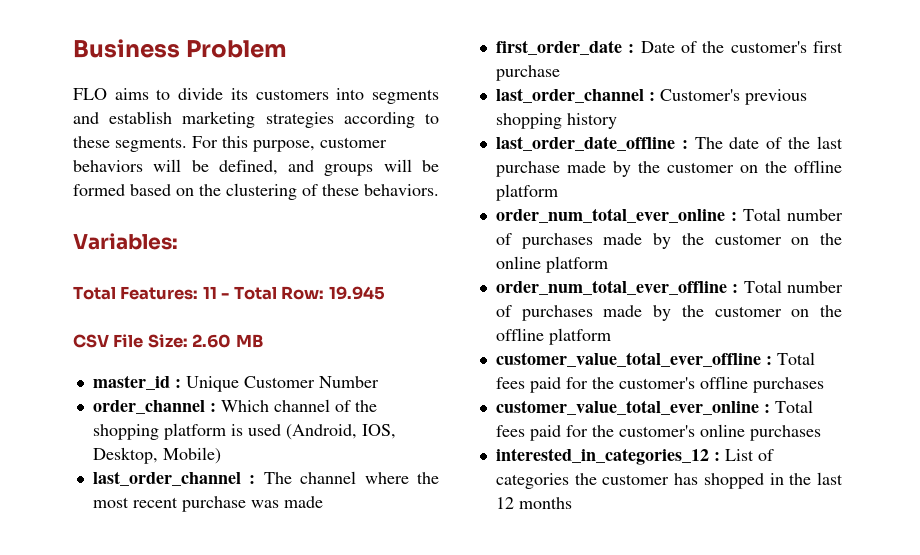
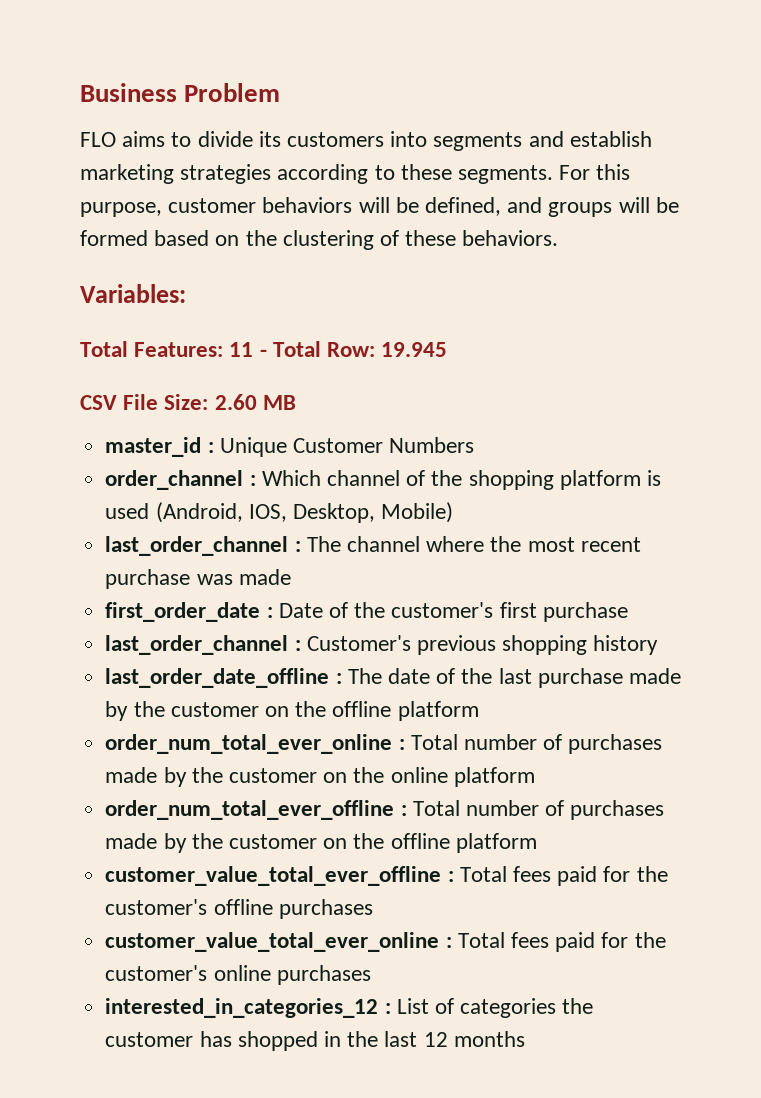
- master_id : Unique Customer Number
+ master_id : Unique Customer Numbers

